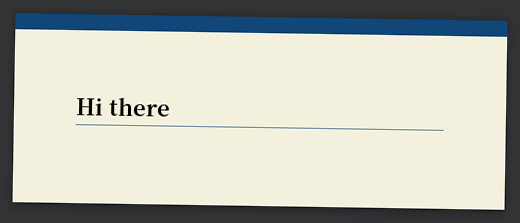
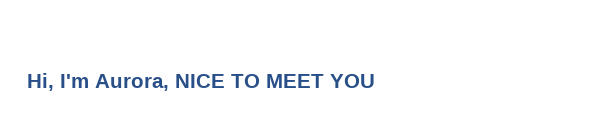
- Hi there
+ Hi, I'm Aurora, NICE TO MEET YOU

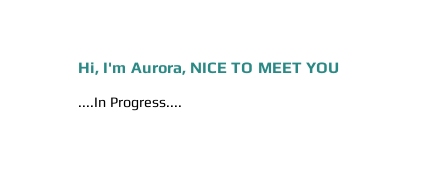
+ ....In Progress....

